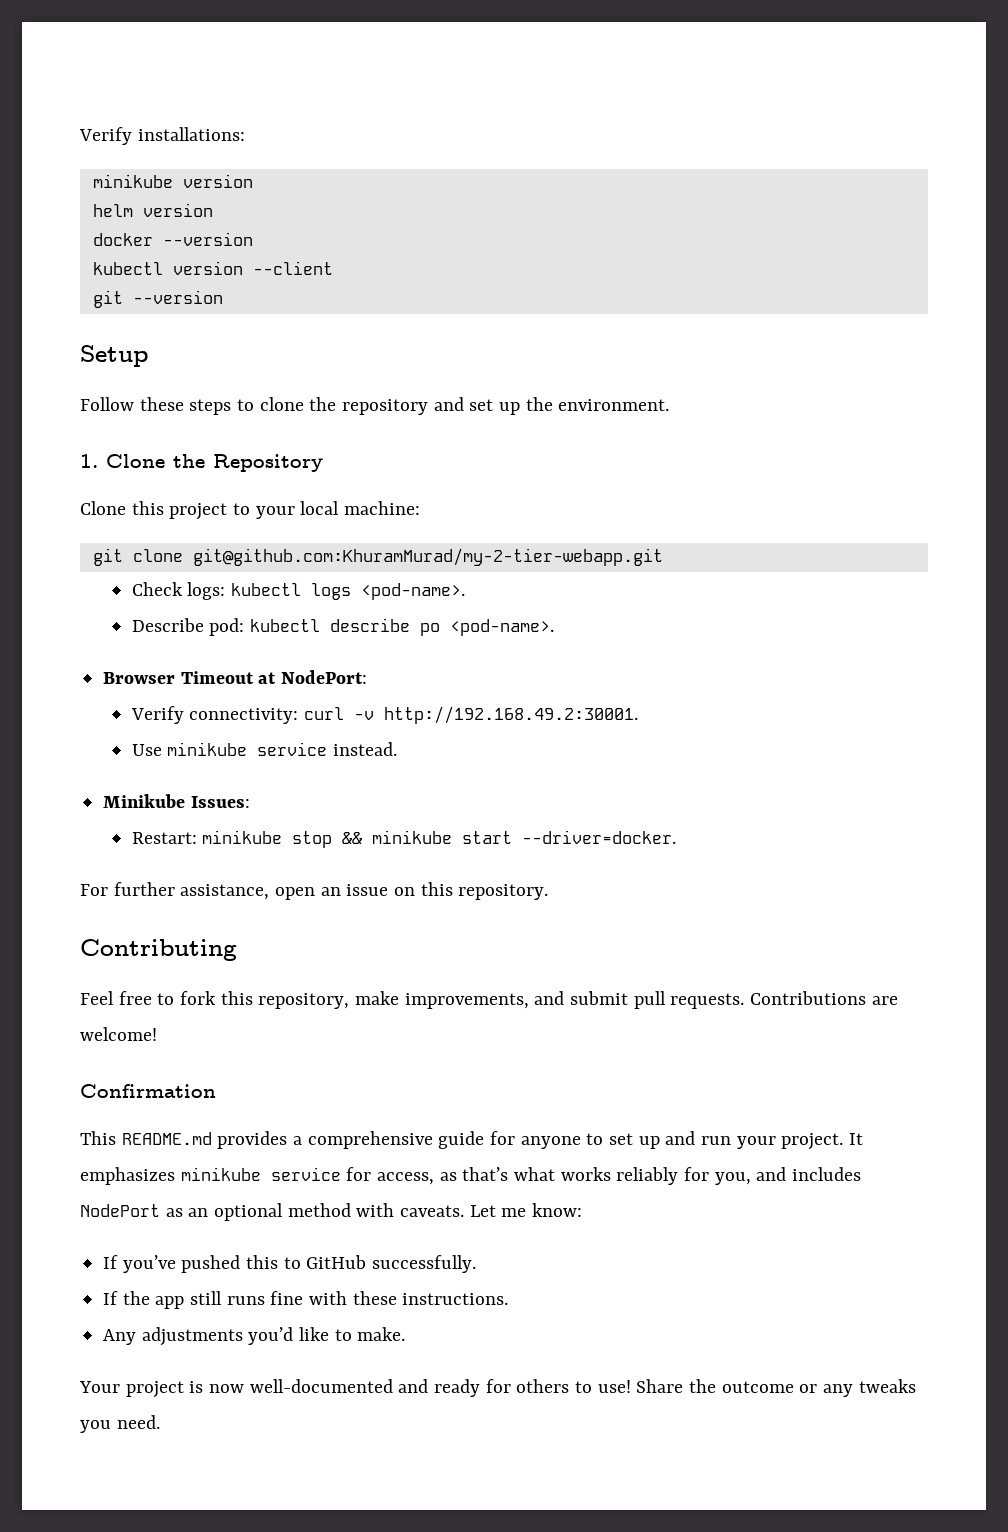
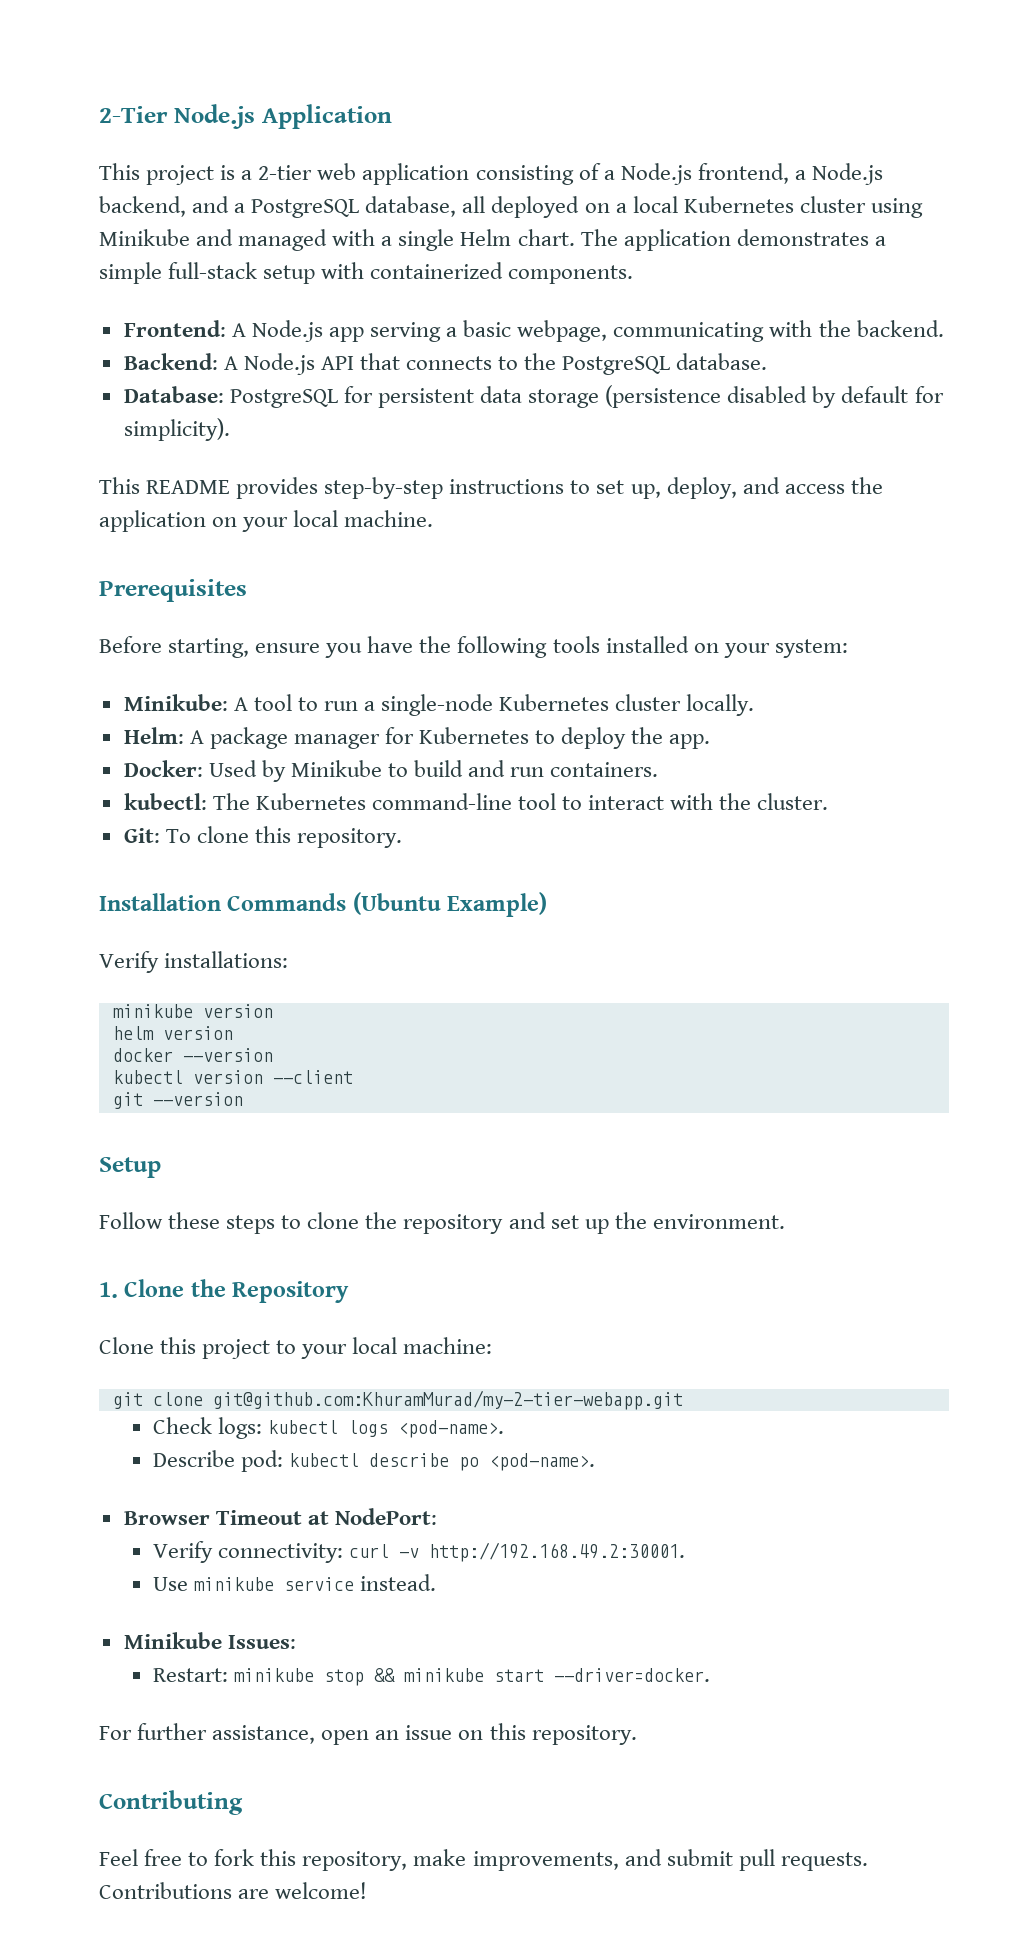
+ 2-Tier Node.js Application
+ This project is a 2-tier web application consisting of a Node.js frontend, a Node.js backend, and a PostgreSQL database, all deployed on a local Kubernetes cluster using Minikube and managed with a single Helm chart. The application demonstrates a simple full-stack setup with containerized components.
+ Frontend: A Node.js app serving a basic webpage, communicating with the backend.
+ Backend: A Node.js API that connects to the PostgreSQL database.
+ Database: PostgreSQL for persistent data storage (persistence disabled by default for simplicity).
+ This README provides step-by-step instructions to set up, deploy, and access the application on your local machine.
+ Prerequisites
+ Before starting, ensure you have the following tools installed on your system:
+ Minikube: A tool to run a single-node Kubernetes cluster locally.
+ Helm: A package manager for Kubernetes to deploy the app.
+ Docker: Used by Minikube to build and run containers.
+ kubectl: The Kubernetes command-line tool to interact with the cluster.
+ Git: To clone this repository.
+ Installation Commands (Ubuntu Example)
- Confirmation
- This README.md provides a comprehensive guide for anyone to set up and run your project. It emphasizes minikube service for access, as that’s what works reliably for you, and includes NodePort as an optional method with caveats. Let me know:
- If you’ve pushed this to GitHub successfully.
- If the app still runs fine with these instructions.
- Any adjustments you’d like to make.
- Your project is now well-documented and ready for others to use! Share the outcome or any tweaks you need.

